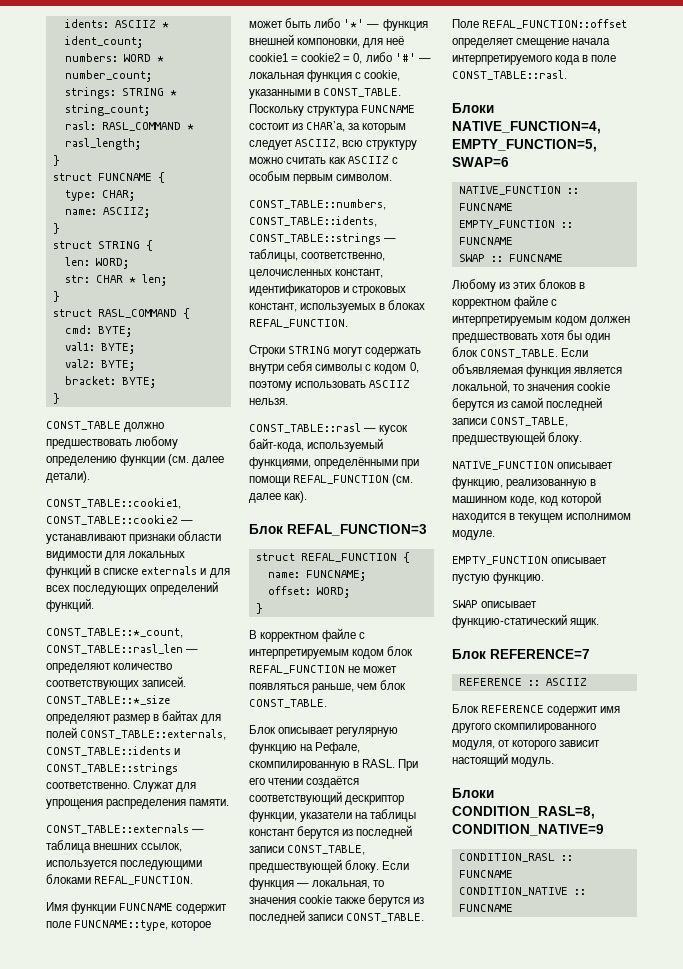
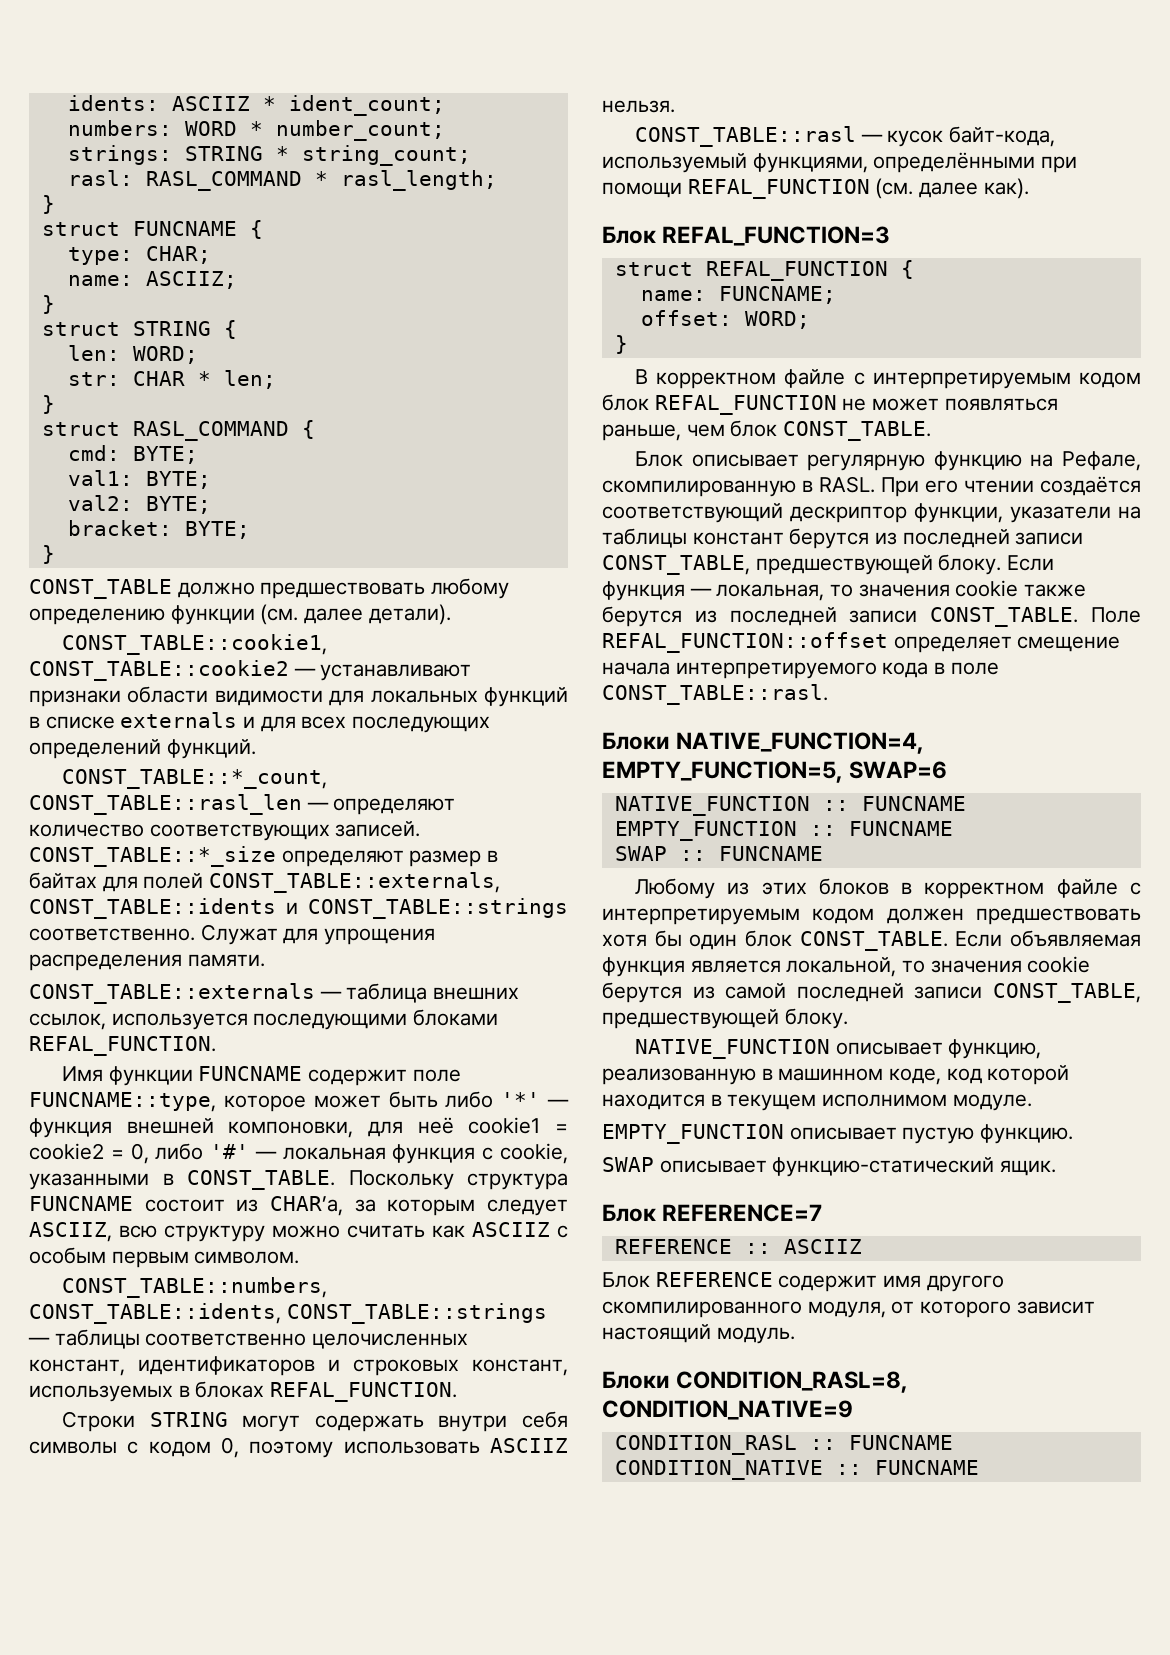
- CONST_TABLE::numbers, CONST_TABLE::idents, CONST_TABLE::strings — таблицы, соответственно, целочисленных констант, идентификаторов и строковых констант, используемых в блоках REFAL_FUNCTION.
+ CONST_TABLE::numbers, CONST_TABLE::idents, CONST_TABLE::strings — таблицы соответственно целочисленных констант, идентификаторов и строковых констант, используемых в блоках REFAL_FUNCTION.

